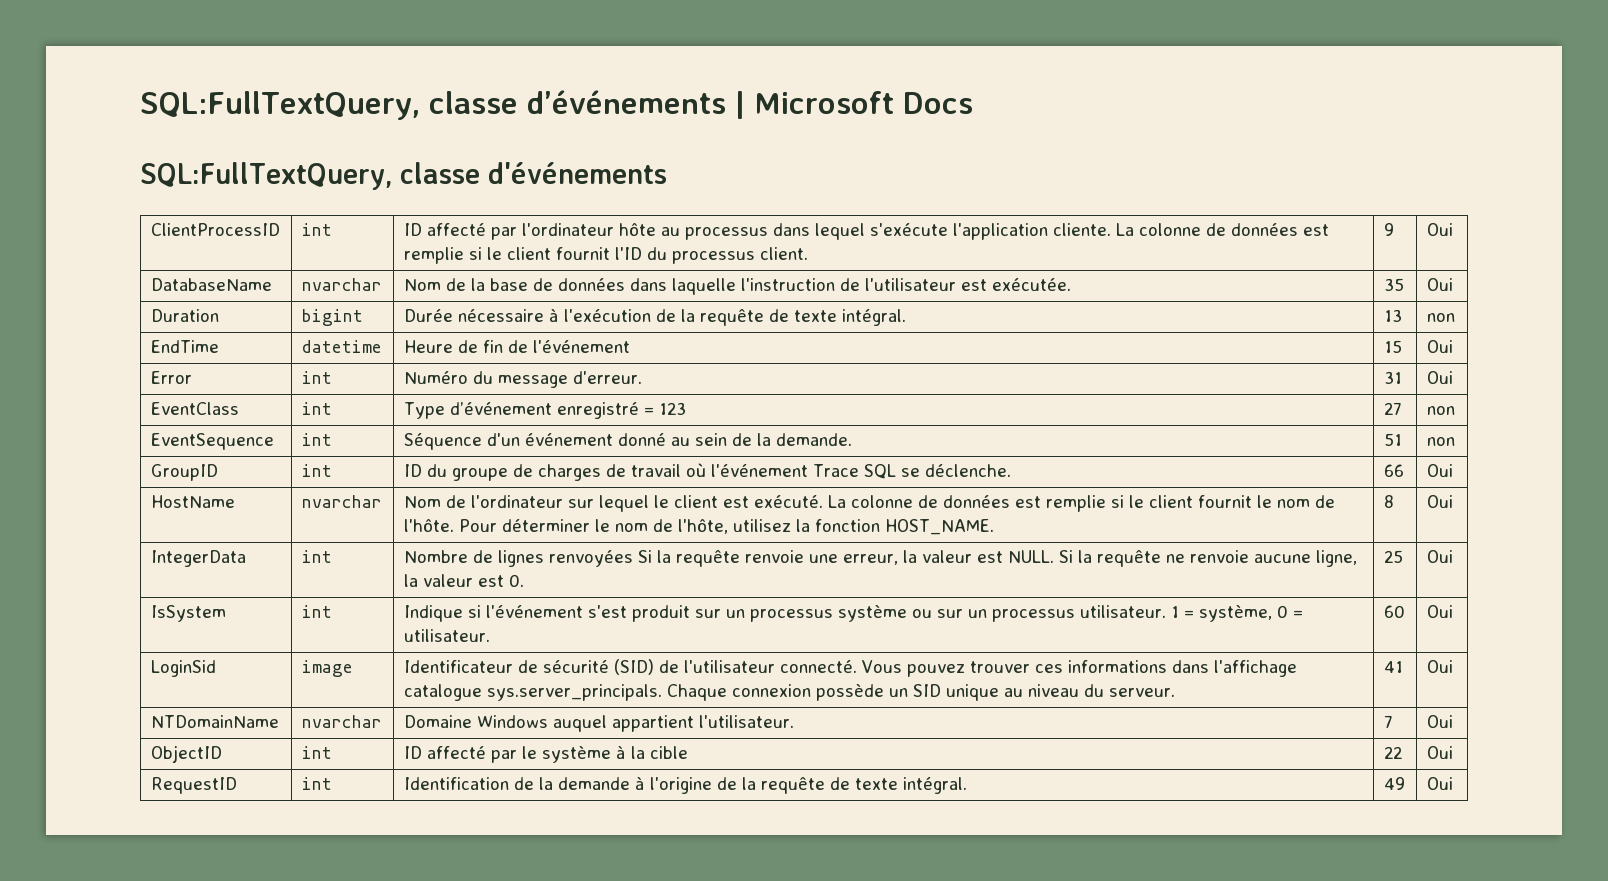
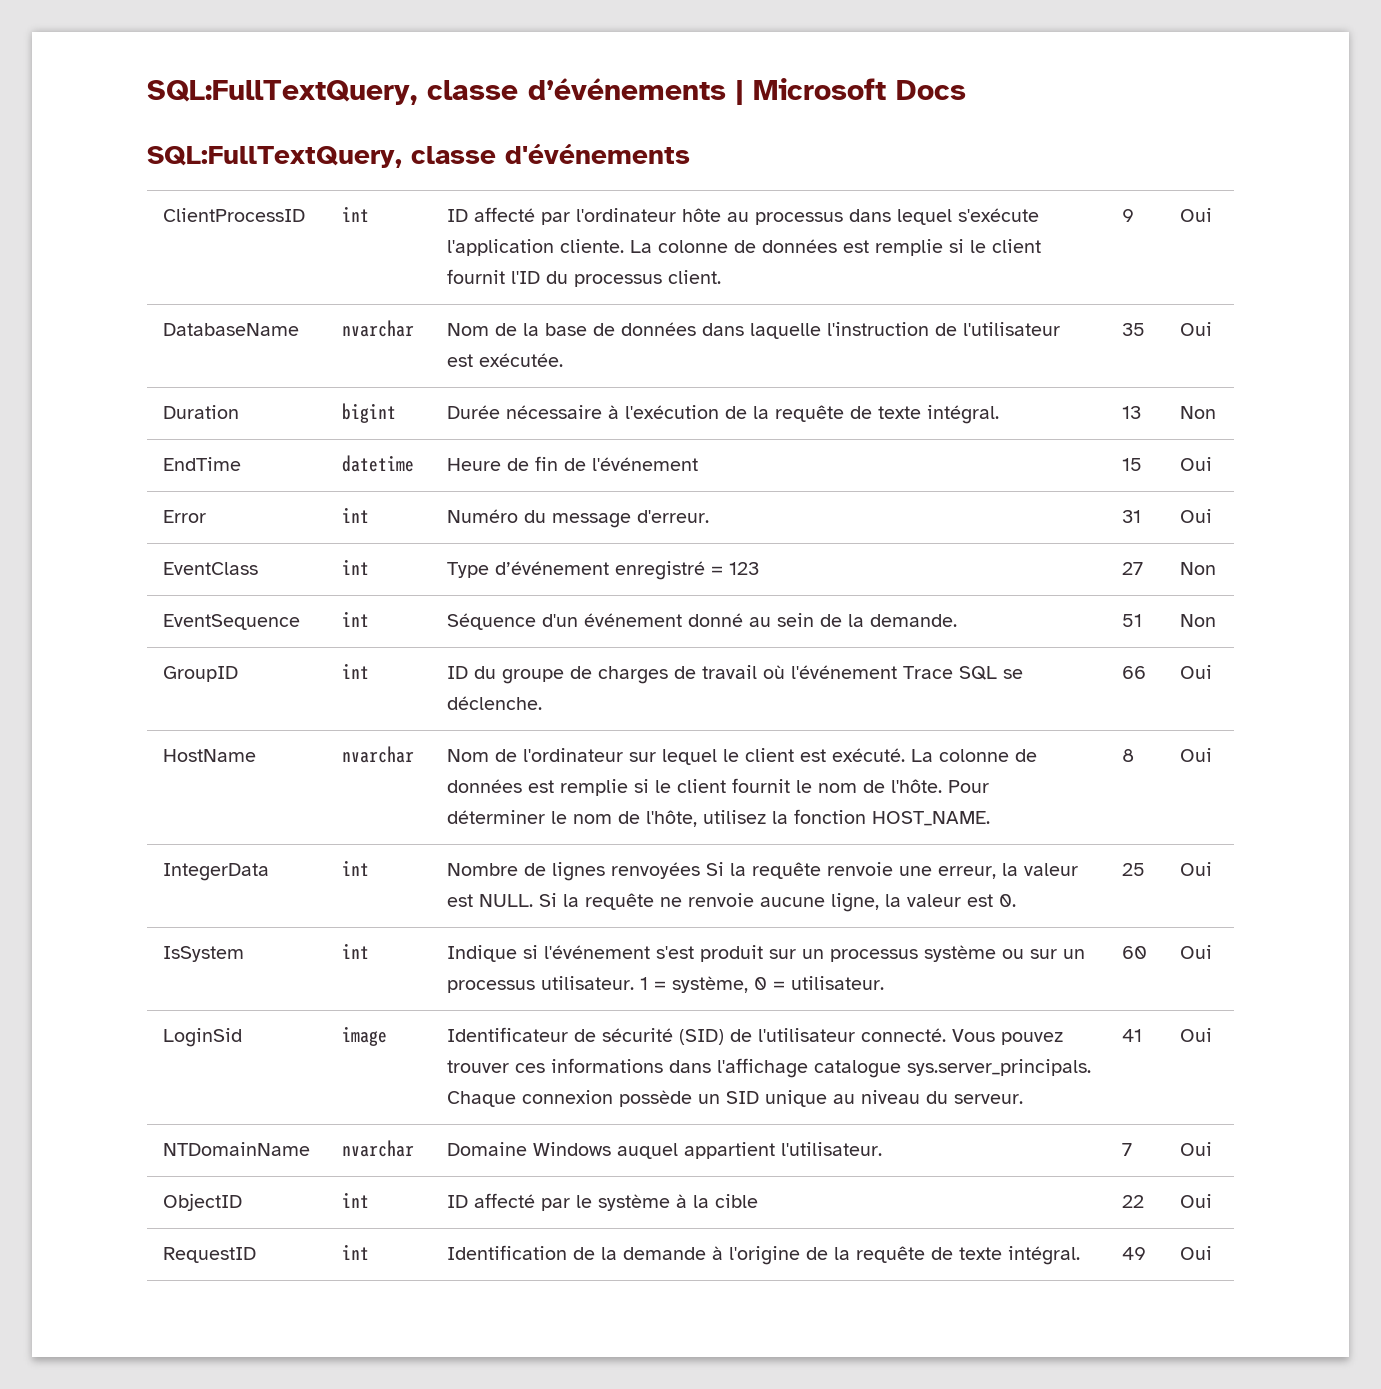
- Duration | bigint | Durée nécessaire à l'exécution de la requête de texte intégral. | 13 | non
+ Duration | bigint | Durée nécessaire à l'exécution de la requête de texte intégral. | 13 | Non
- EventClass | int | Type d’événement enregistré = 123 | 27 | non
+ EventClass | int | Type d’événement enregistré = 123 | 27 | Non
- EventSequence | int | Séquence d'un événement donné au sein de la demande. | 51 | non
+ EventSequence | int | Séquence d'un événement donné au sein de la demande. | 51 | Non

